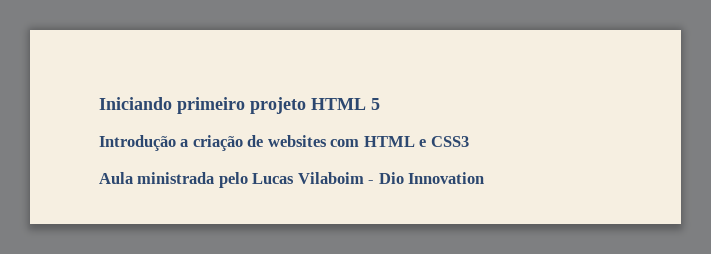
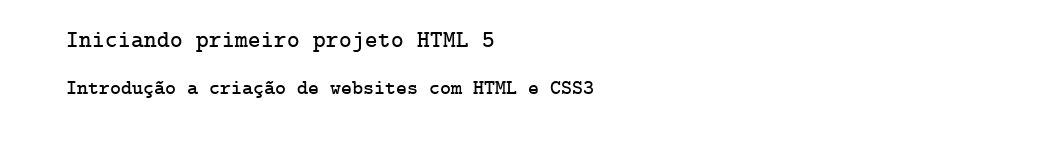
- Aula ministrada pelo Lucas Vilaboim - Dio Innovation

